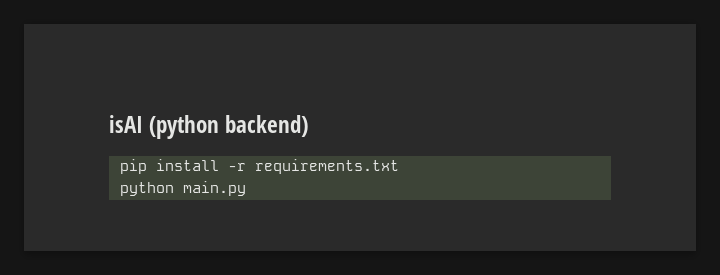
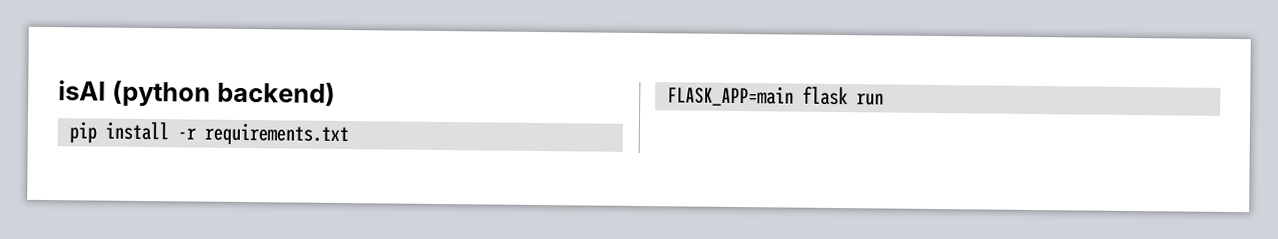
- python main.py
+ FLASK_APP=main flask run

